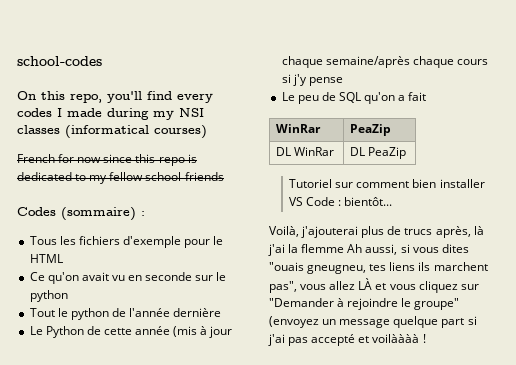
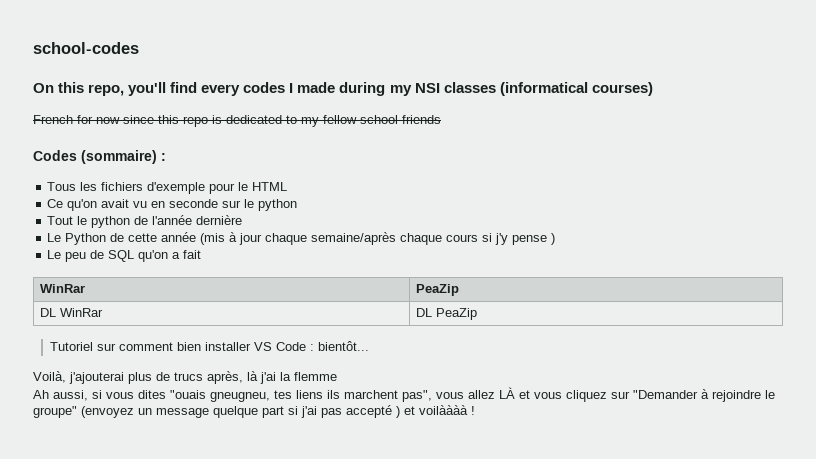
- Le Python de cette année (mis à jour chaque semaine/après chaque cours si j'y pense
+ Le Python de cette année (mis à jour chaque semaine/après chaque cours si j'y pense )
- Voilà, j'ajouterai plus de trucs après, là j'ai la flemme Ah aussi, si vous dites "ouais gneugneu, tes liens ils marchent pas", vous allez LÀ et vous cliquez sur "Demander à rejoindre le groupe" (envoyez un message quelque part si j'ai pas accepté et voilàààà !
+ Voilà, j'ajouterai plus de trucs après, là j'ai la flemme
+ Ah aussi, si vous dites "ouais gneugneu, tes liens ils marchent pas", vous allez LÀ et vous cliquez sur "Demander à rejoindre le groupe" (envoyez un message quelque part si j'ai pas accepté ) et voilàààà !

